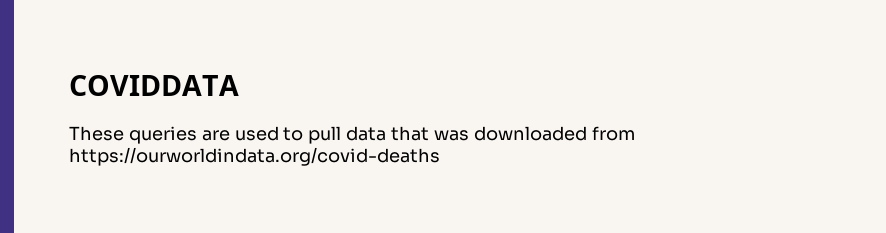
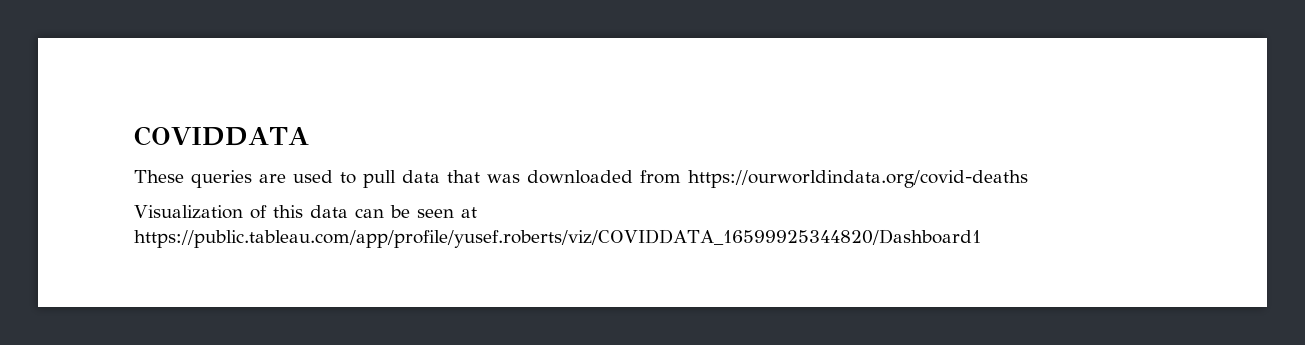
+ Visualization of this data can be seen at https://public.tableau.com/app/profile/yusef.roberts/viz/COVIDDATA_16599925344820/Dashboard1

